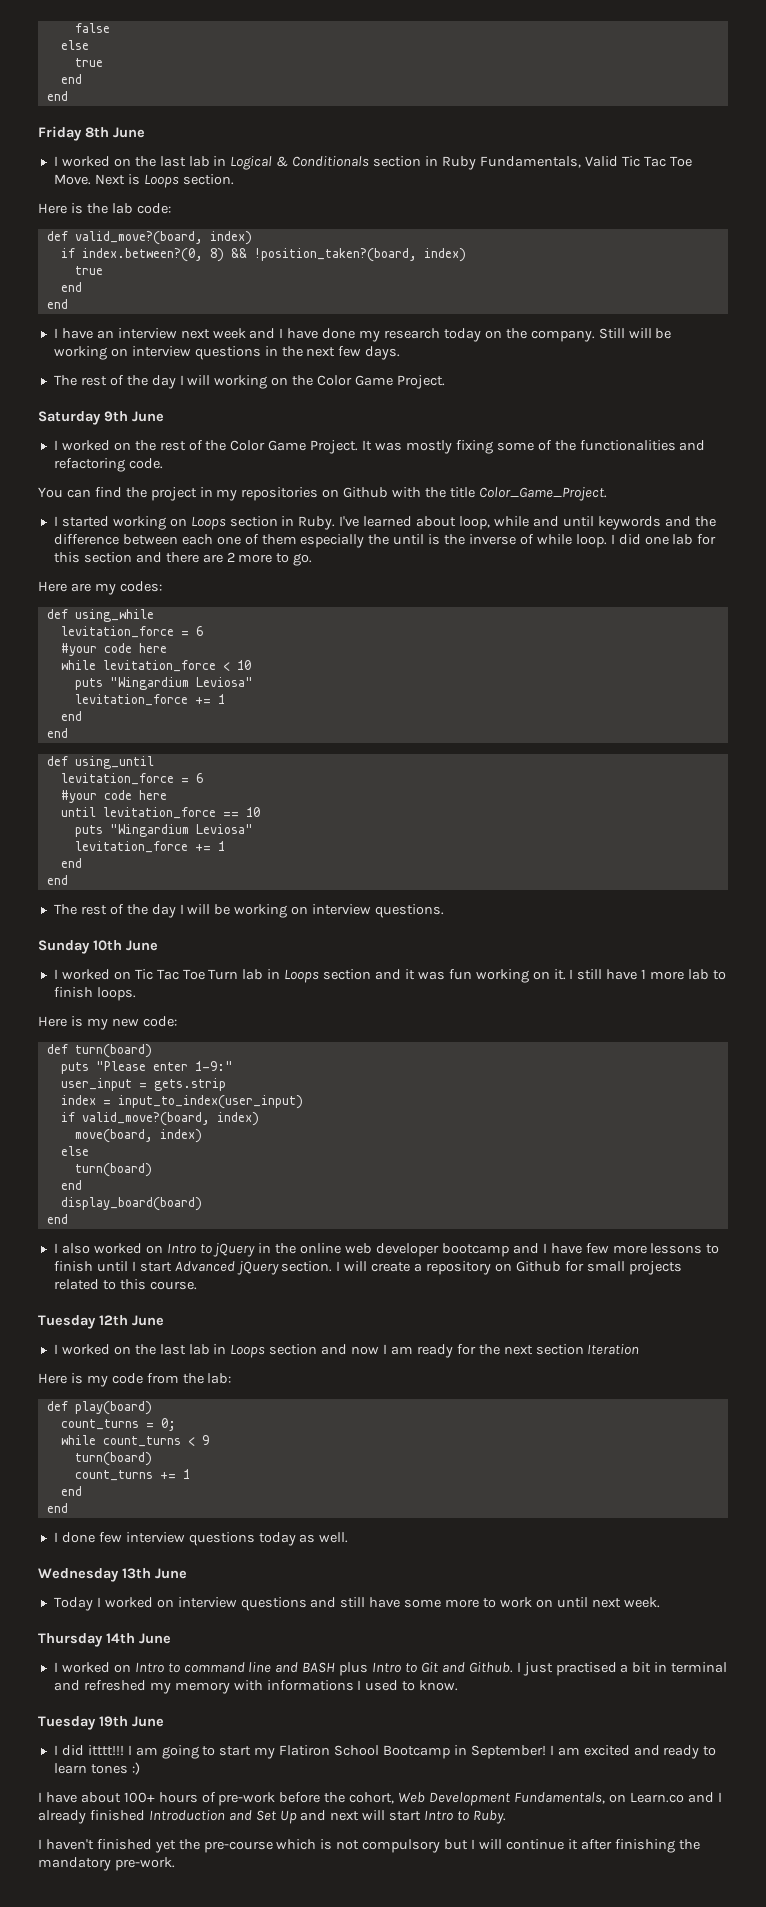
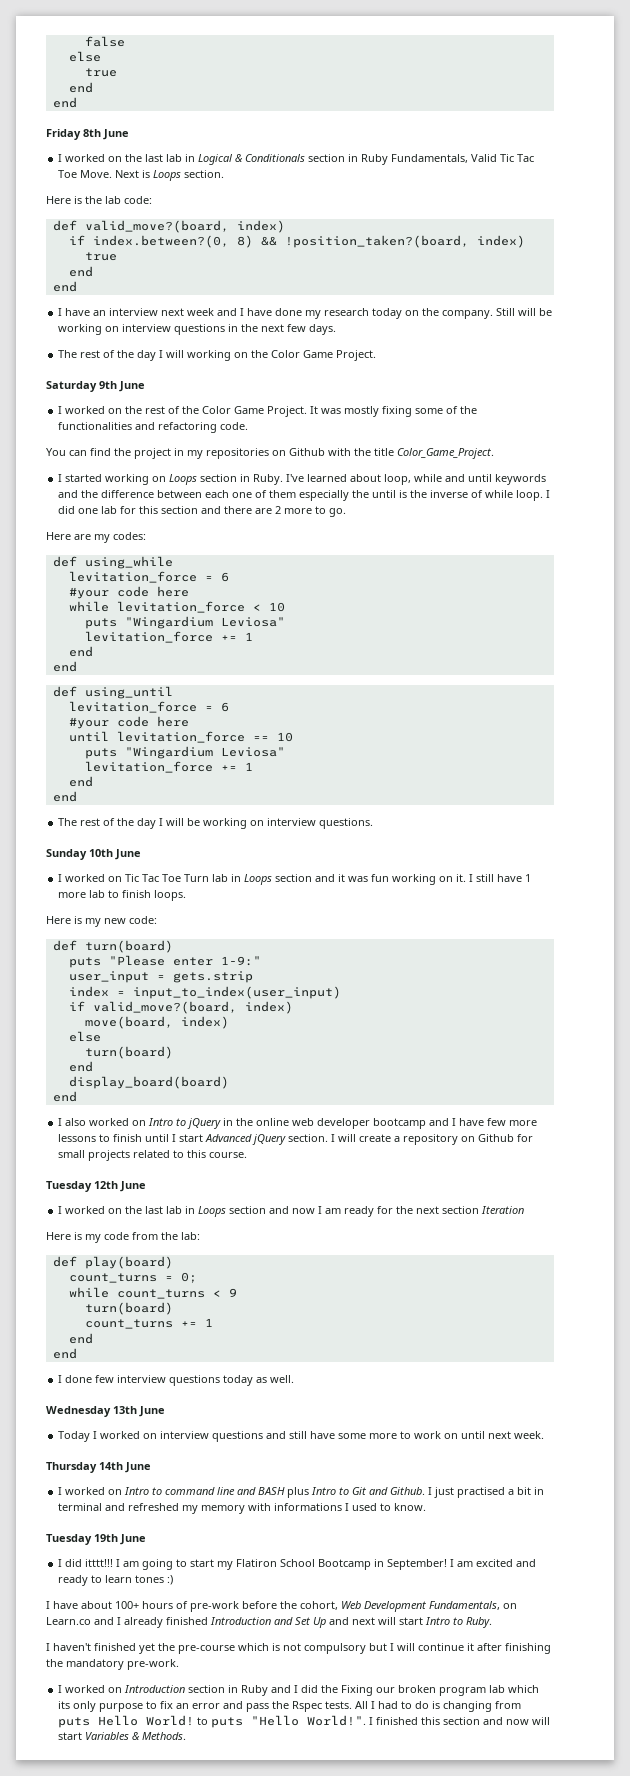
+ I worked on Introduction section in Ruby and I did the Fixing our broken program lab which its only purpose to fix an error and pass the Rspec tests. All I had to do is changing from puts Hello World! to puts "Hello World!". I finished this section and now will start Variables & Methods.

